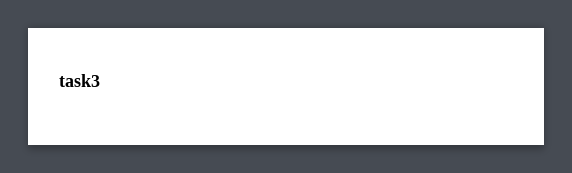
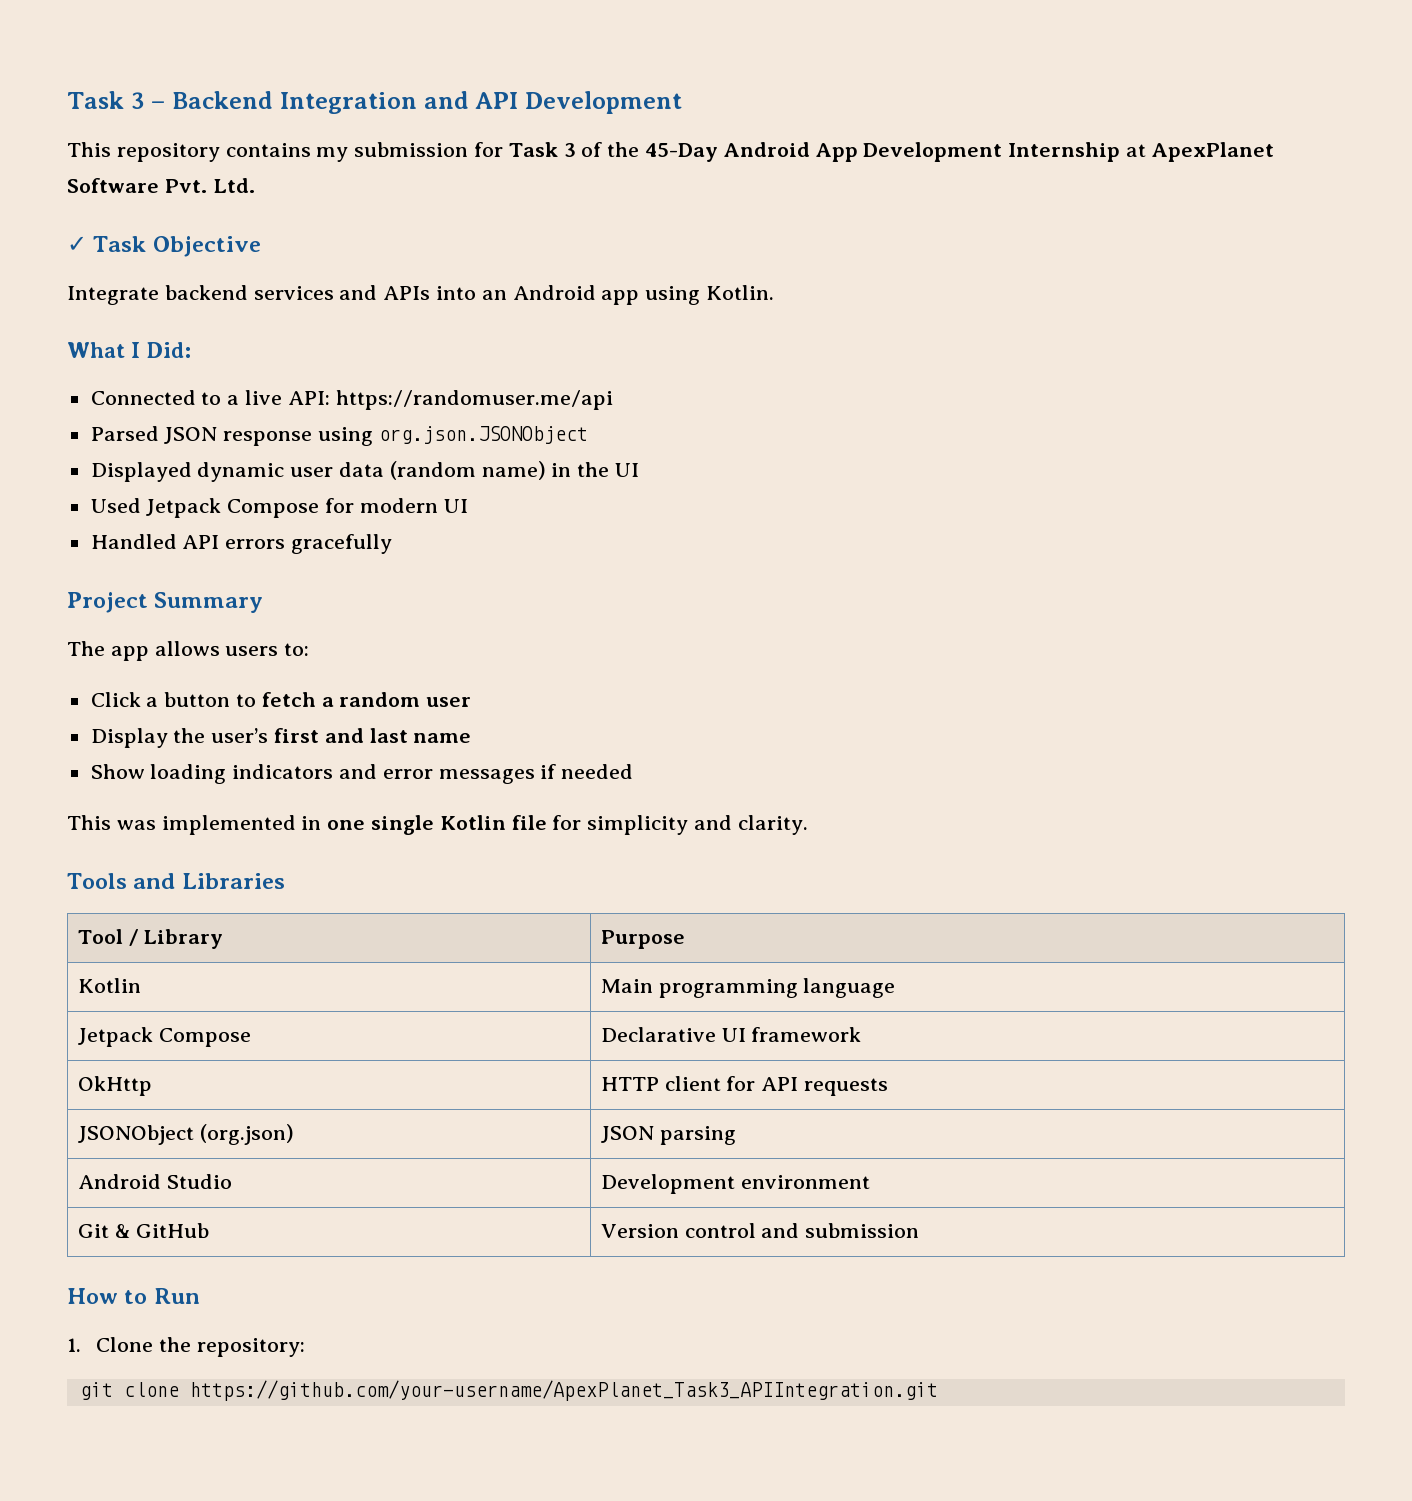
- task3
+ Task 3 – Backend Integration and API Development
+ This repository contains my submission for Task 3 of the 45-Day Android App Development Internship at ApexPlanet Software Pvt. Ltd.
+ ✓ Task Objective
+ Integrate backend services and APIs into an Android app using Kotlin.
+ What I Did:
+ Connected to a live API: https://randomuser.me/api
+ Parsed JSON response using org.json.JSONObject
+ Displayed dynamic user data (random name) in the UI
+ Used Jetpack Compose for modern UI
+ Handled API errors gracefully
+ Project Summary
+ The app allows users to:
+ Click a button to fetch a random user
+ Display the user’s first and last name
+ Show loading indicators and error messages if needed
+ This was implemented in one single Kotlin file for simplicity and clarity.
+ Tools and Libraries
+ Tool / Library | Purpose
+ Kotlin | Main programming language
+ Jetpack Compose | Declarative UI framework
+ OkHttp | HTTP client for API requests
+ JSONObject (org.json) | JSON parsing
+ Android Studio | Development environment
+ Git & GitHub | Version control and submission
+ How to Run
+ 1. Clone the repository:
+ git clone https://github.com/your-username/ApexPlanet_Task3_APIIntegration.git

